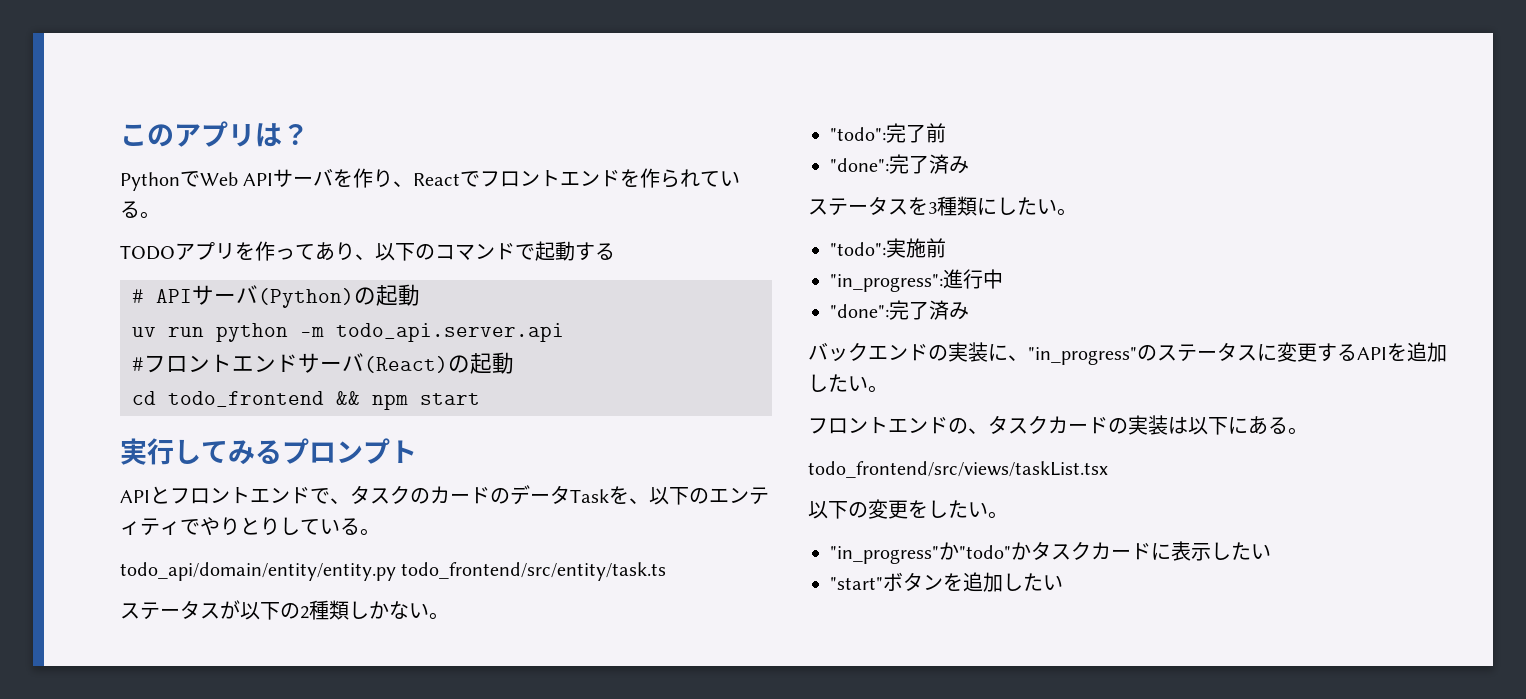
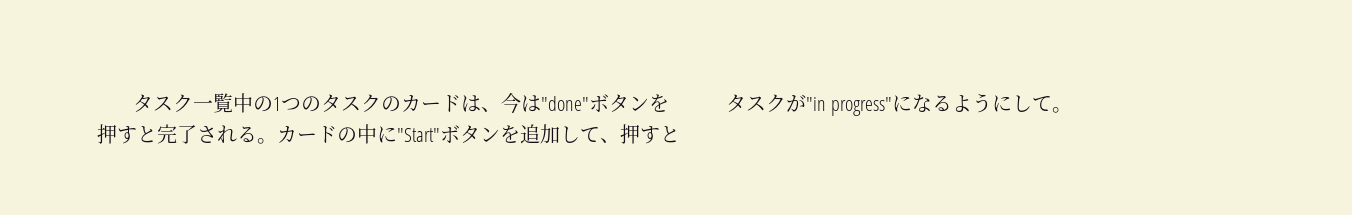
- このアプリは？
- PythonでWeb APIサーバを作り、Reactでフロントエンドを作られている。
- TODOアプリを作ってあり、以下のコマンドで起動する
- # APIサーバ(Python)の起動
- uv run python -m todo_api.server.api
- #フロントエンドサーバ(React)の起動
- cd todo_frontend && npm start
- 実行してみるプロンプト
- APIとフロントエンドで、タスクのカードのデータTaskを、以下のエンティティでやりとりしている。
- todo_api/domain/entity/entity.py todo_frontend/src/entity/task.ts
- ステータスが以下の2種類しかない。
- "todo":完了前
- "done":完了済み
- ステータスを3種類にしたい。
- "todo":実施前
- "in_progress":進行中
- "done":完了済み
- バックエンドの実装に、"in_progress"のステータスに変更するAPIを追加したい。
- フロントエンドの、タスクカードの実装は以下にある。
- todo_frontend/src/views/taskList.tsx
- 以下の変更をしたい。
- "in_progress"か"todo"かタスクカードに表示したい
- "start"ボタンを追加したい
+ タスク一覧中の1つのタスクのカードは、今は"done"ボタンを押すと完了される。カードの中に"Start"ボタンを追加して、押すとタスクが"in progress"になるようにして。

